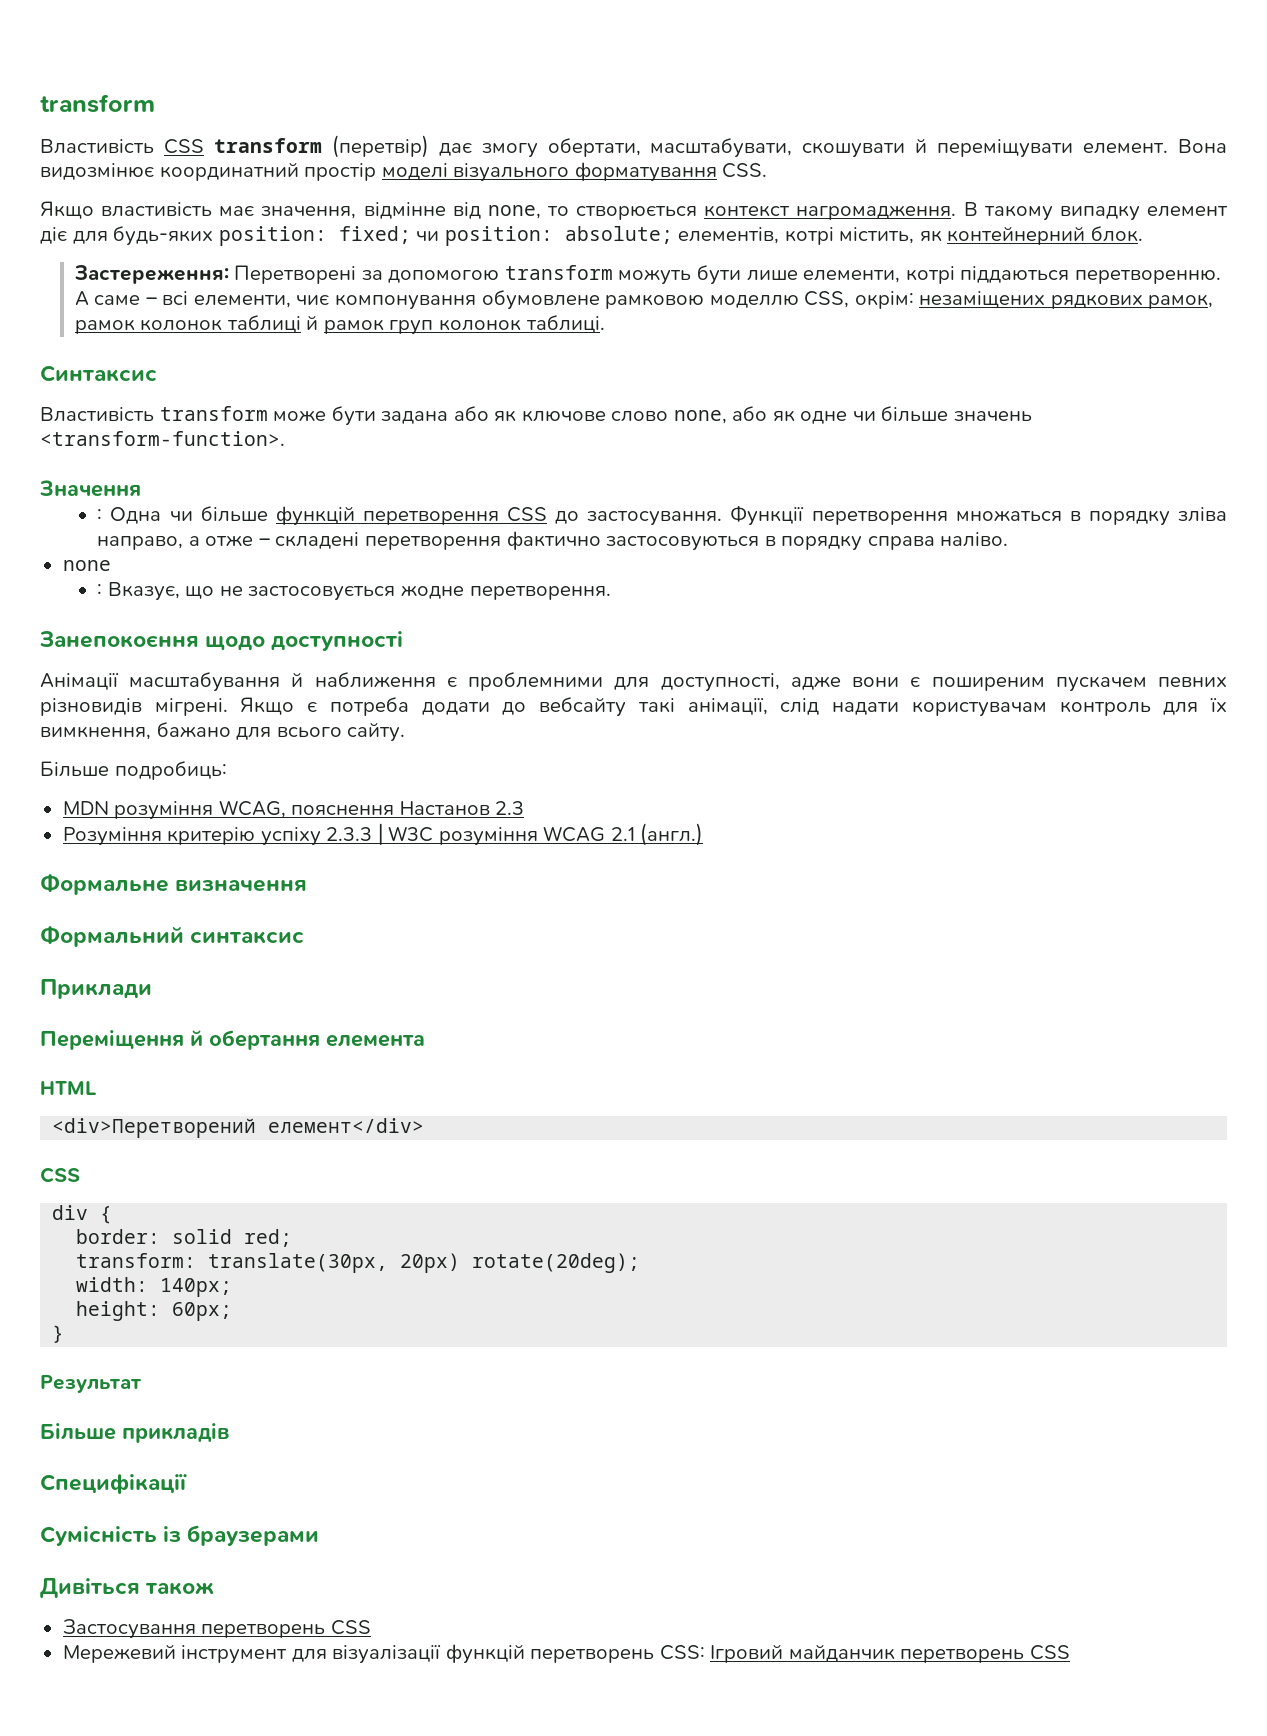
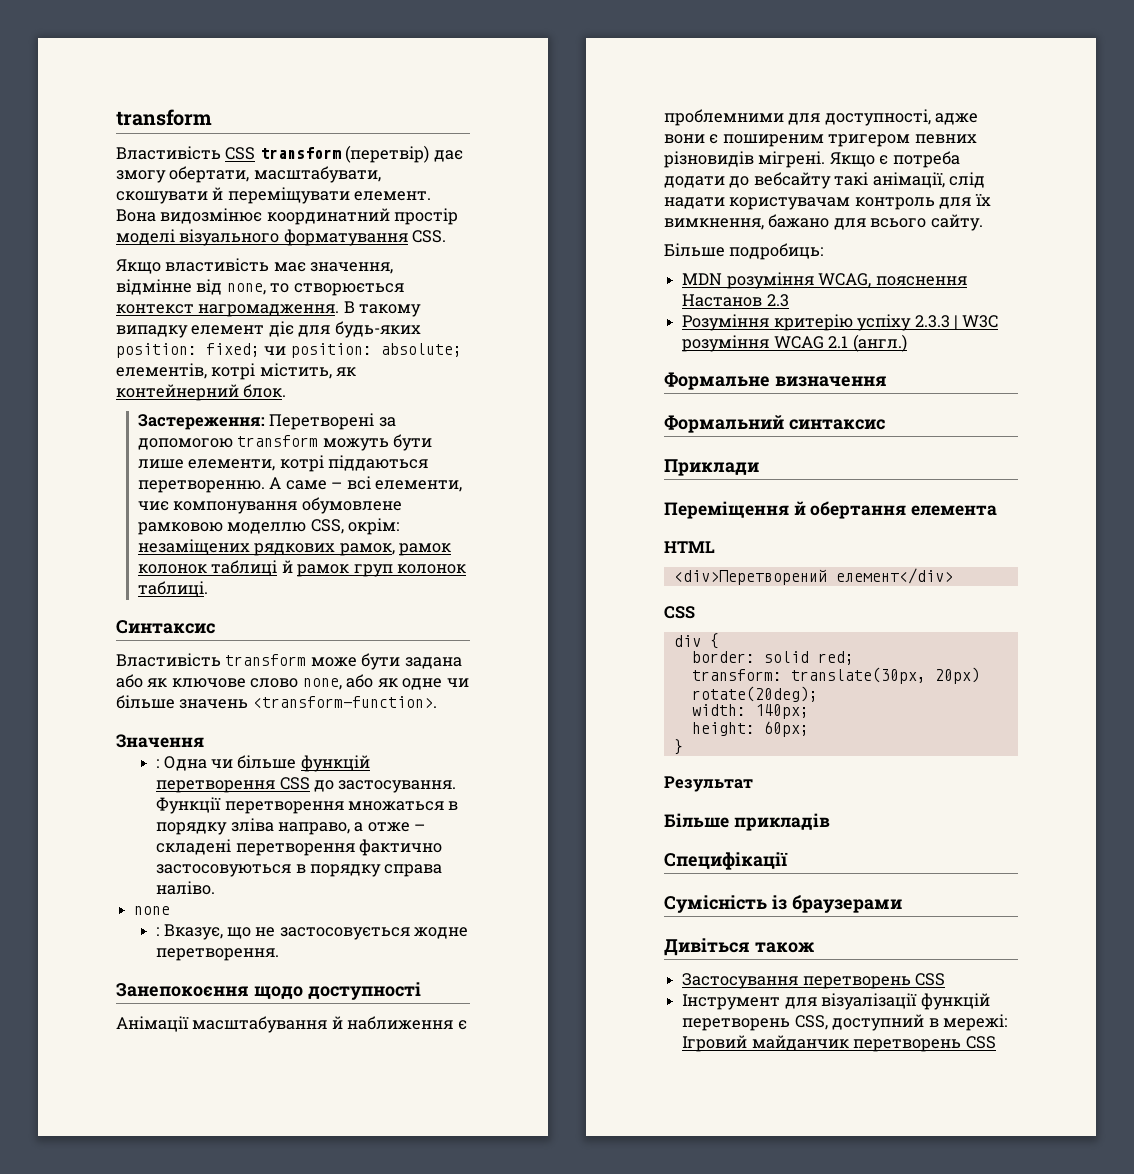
- Анімації масштабування й наближення є проблемними для доступності, адже вони є поширеним пускачем певних різновидів мігрені.
+ Анімації масштабування й наближення є проблемними для доступності, адже вони є поширеним тригером певних різновидів мігрені.
- Мережевий інструмент для візуалізації функцій перетворень CSS: Ігровий майданчик перетворень CSS
+ Інструмент для візуалізації функцій перетворень CSS, доступний в мережі: Ігровий майданчик перетворень CSS

